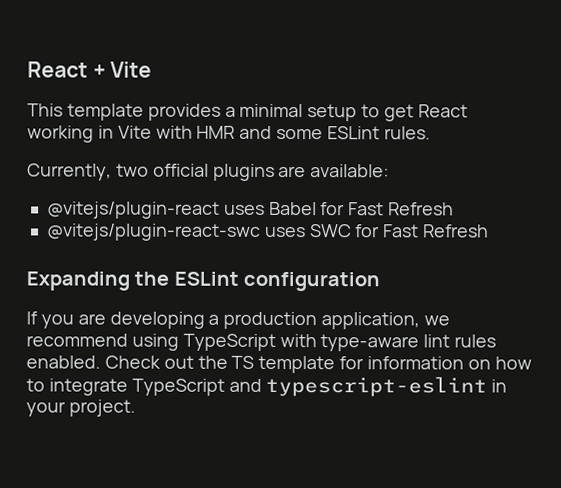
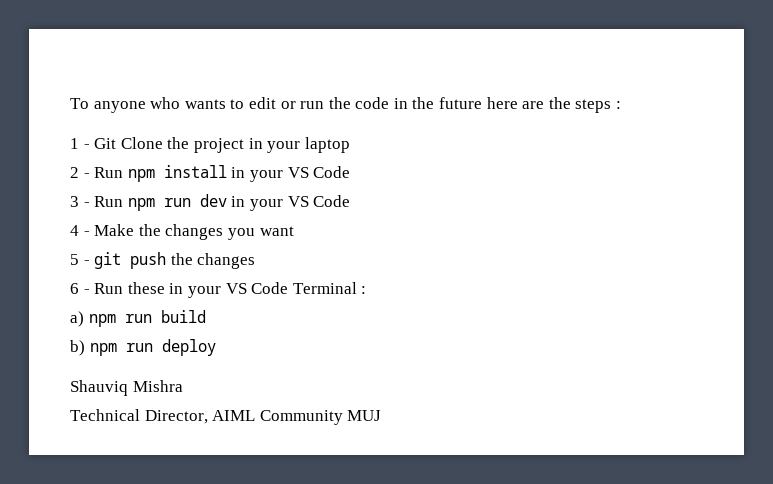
- React + Vite
- This template provides a minimal setup to get React working in Vite with HMR and some ESLint rules.
- Currently, two official plugins are available:
- @vitejs/plugin-react uses Babel for Fast Refresh
- @vitejs/plugin-react-swc uses SWC for Fast Refresh
- Expanding the ESLint configuration
- If you are developing a production application, we recommend using TypeScript with type-aware lint rules enabled. Check out the TS template for information on how to integrate TypeScript and typescript-eslint in your project.
+ To anyone who wants to edit or run the code in the future here are the steps :
+ 1 - Git Clone the project in your laptop
+ 2 - Run npm install in your VS Code
+ 3 - Run npm run dev in your VS Code
+ 4 - Make the changes you want
+ 5 - git push the changes
+ 6 - Run these in your VS Code Terminal :
+ a) npm run build
+ b) npm run deploy
+ Shauviq Mishra
+ Technical Director, AIML Community MUJ

